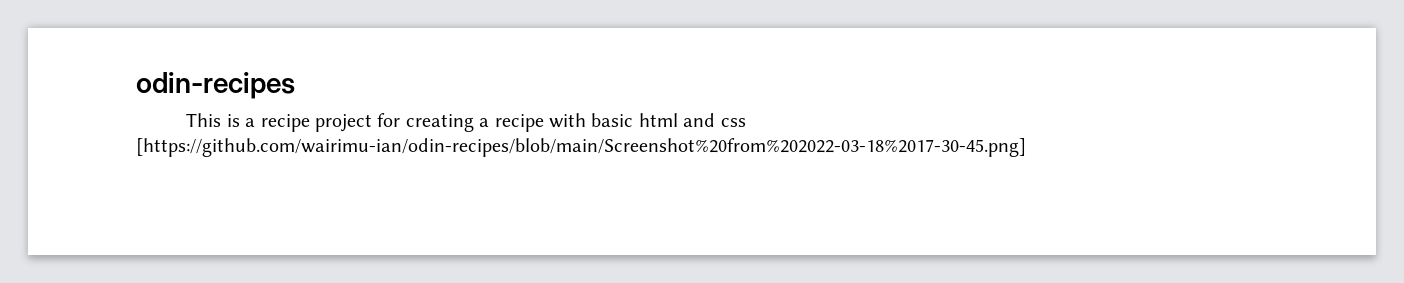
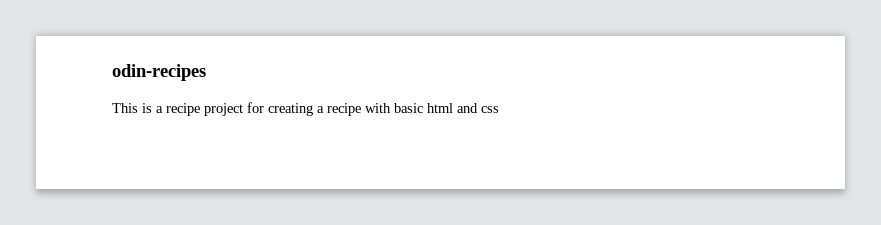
- This is a recipe project for creating a recipe with basic html and css [https://github.com/wairimu-ian/odin-recipes/blob/main/Screenshot%20from%202022-03-18%2017-30-45.png]
+ This is a recipe project for creating a recipe with basic html and css

